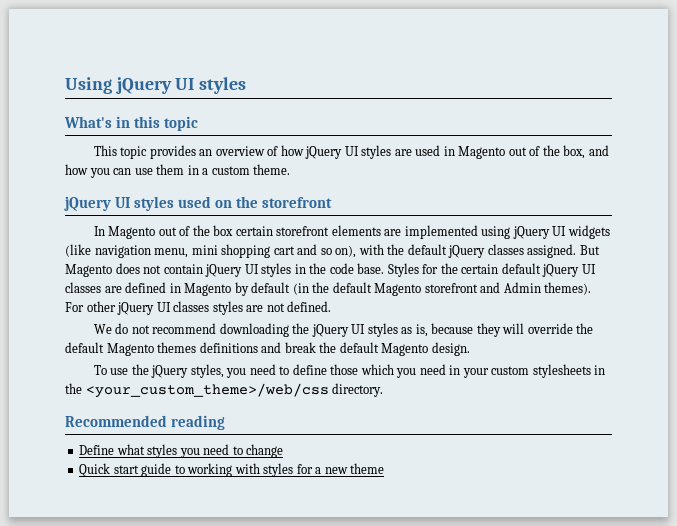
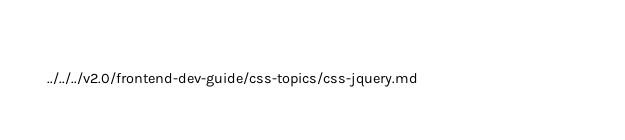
- Using jQuery UI styles
- What's in this topic
- This topic provides an overview of how jQuery UI styles are used in Magento out of the box, and how you can use them in a custom theme.
- jQuery UI styles used on the storefront
- In Magento out of the box certain storefront elements are implemented using jQuery UI widgets (like navigation menu, mini shopping cart and so on), with the default jQuery classes assigned. But Magento does not contain jQuery UI styles in the code base. Styles for the certain default jQuery UI classes are defined in Magento by default (in the default Magento storefront and Admin themes). For other jQuery UI classes styles are not defined.
- We do not recommend downloading the jQuery UI styles as is, because they will override the default Magento themes definitions and break the default Magento design.
- To use the jQuery styles, you need to define those which you need in your custom stylesheets in the <your_custom_theme>/web/css directory.
- Recommended reading
- Define what styles you need to change
- Quick start guide to working with styles for a new theme
+ ../../../v2.0/frontend-dev-guide/css-topics/css-jquery.md

